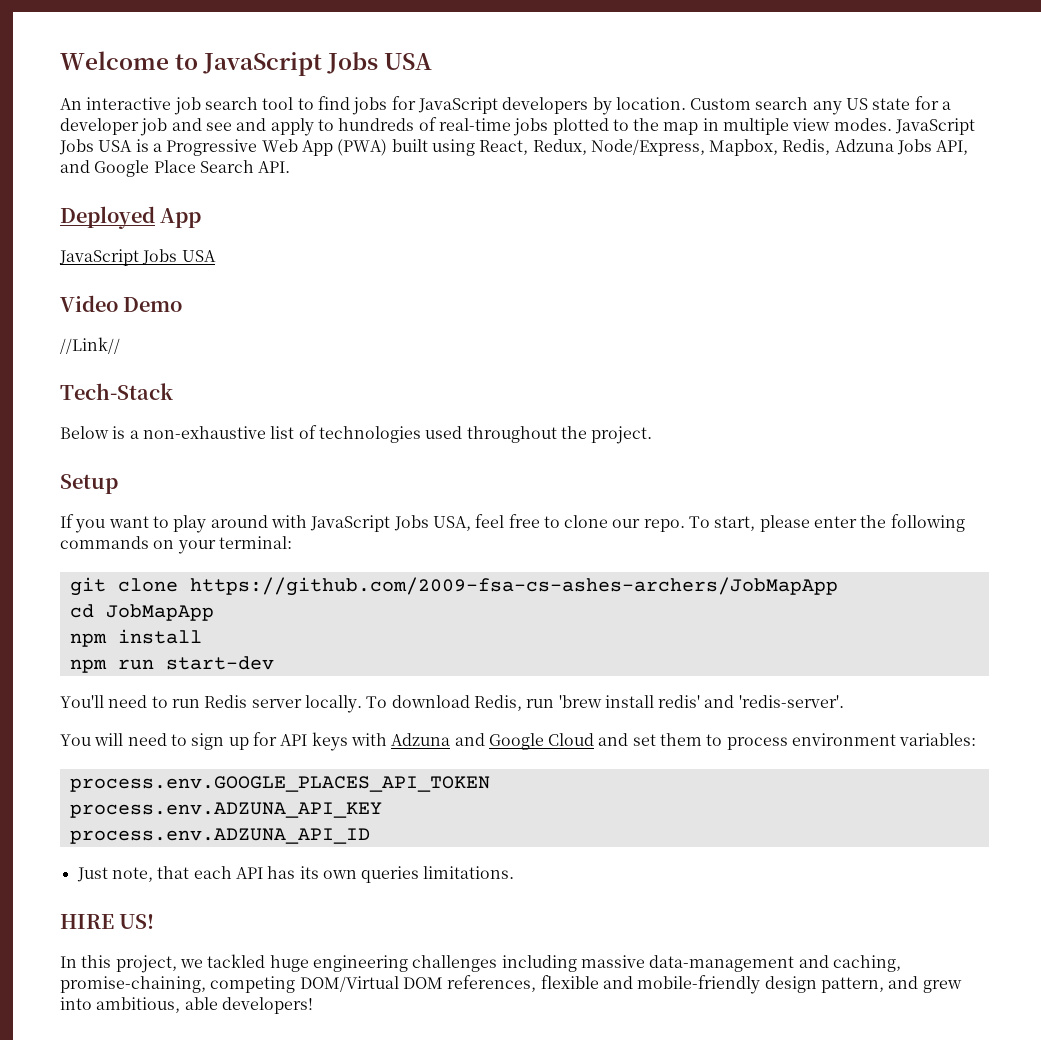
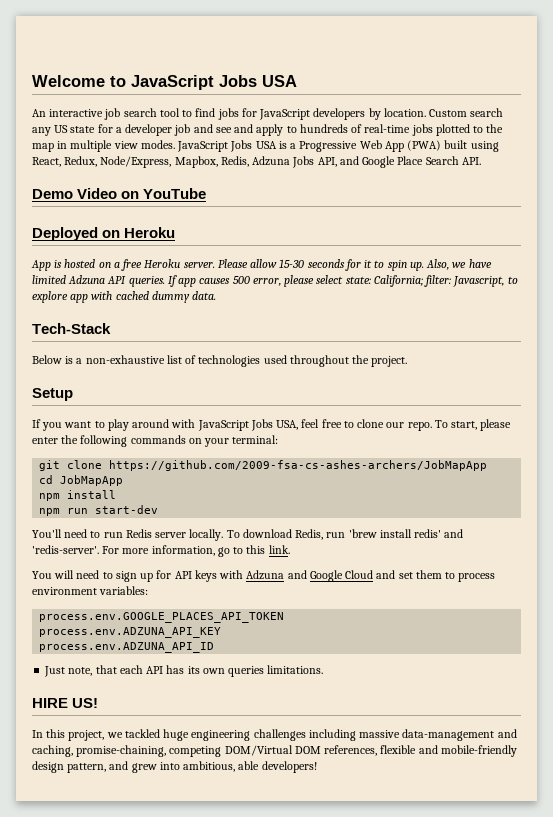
+ Demo Video on YouTube
- Deployed App
- JavaScript Jobs USA
- Video Demo
- //Link//
+ Deployed on Heroku
+ App is hosted on a free Heroku server. Please allow 15-30 seconds for it to spin up. Also, we have limited Adzuna API queries. If app causes 500 error, please select state: California; filter: Javascript, to explore app with cached dummy data.
+ For more information, go to this link.

